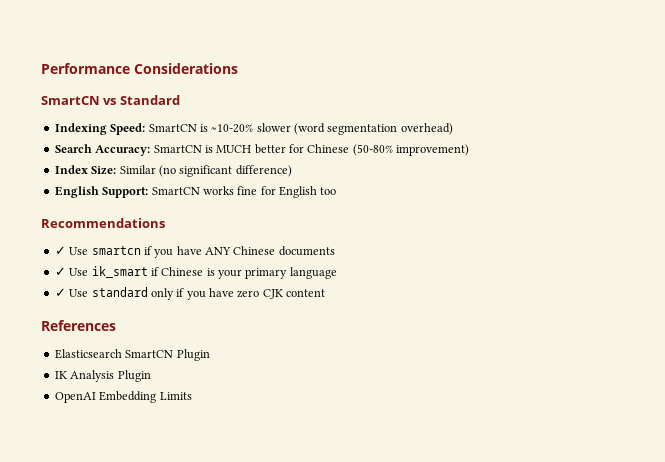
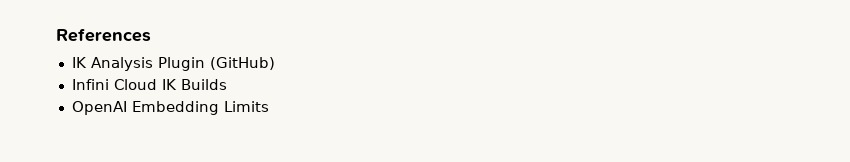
- Performance Considerations
- SmartCN vs Standard
- Indexing Speed: SmartCN is ~10-20% slower (word segmentation overhead)
- Search Accuracy: SmartCN is MUCH better for Chinese (50-80% improvement)
- Index Size: Similar (no significant difference)
- English Support: SmartCN works fine for English too
- Recommendations
- ✓ Use smartcn if you have ANY Chinese documents
- ✓ Use ik_smart if Chinese is your primary language
- ✓ Use standard only if you have zero CJK content
  References
- Elasticsearch SmartCN Plugin
- IK Analysis Plugin
+ IK Analysis Plugin (GitHub)
+ Infini Cloud IK Builds

